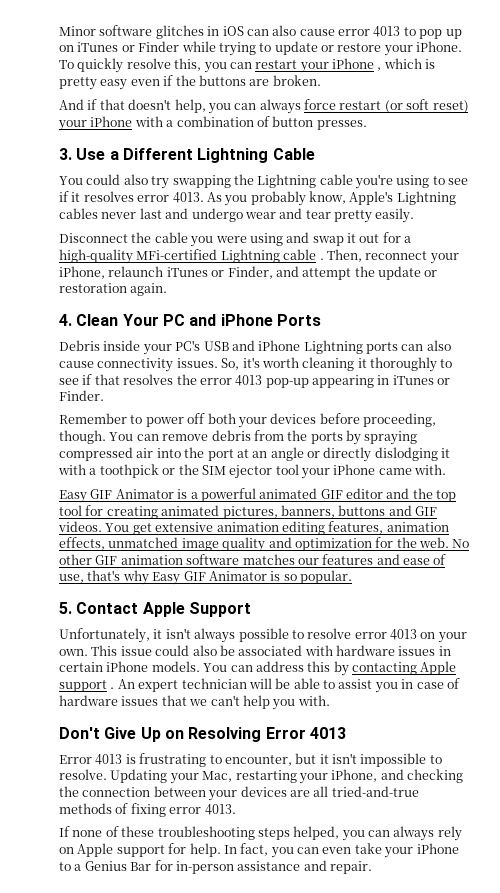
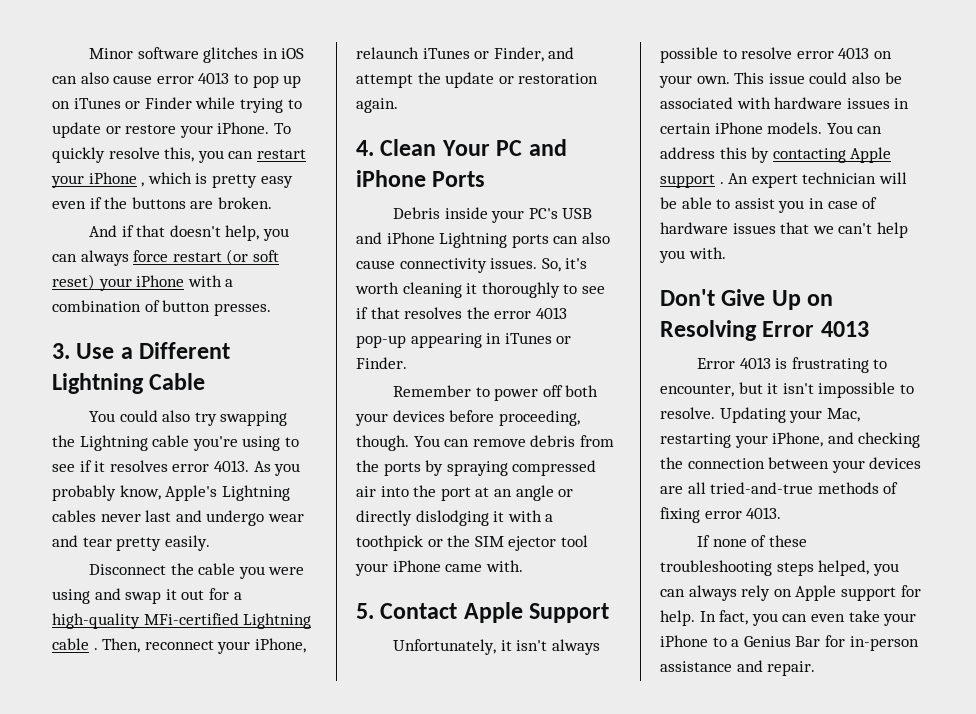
- Easy GIF Animator is a powerful animated GIF editor and the top tool for creating animated pictures, banners, buttons and GIF videos. You get extensive animation editing features, animation effects, unmatched image quality and optimization for the web. No other GIF animation software matches our features and ease of use, that's why Easy GIF Animator is so popular.

